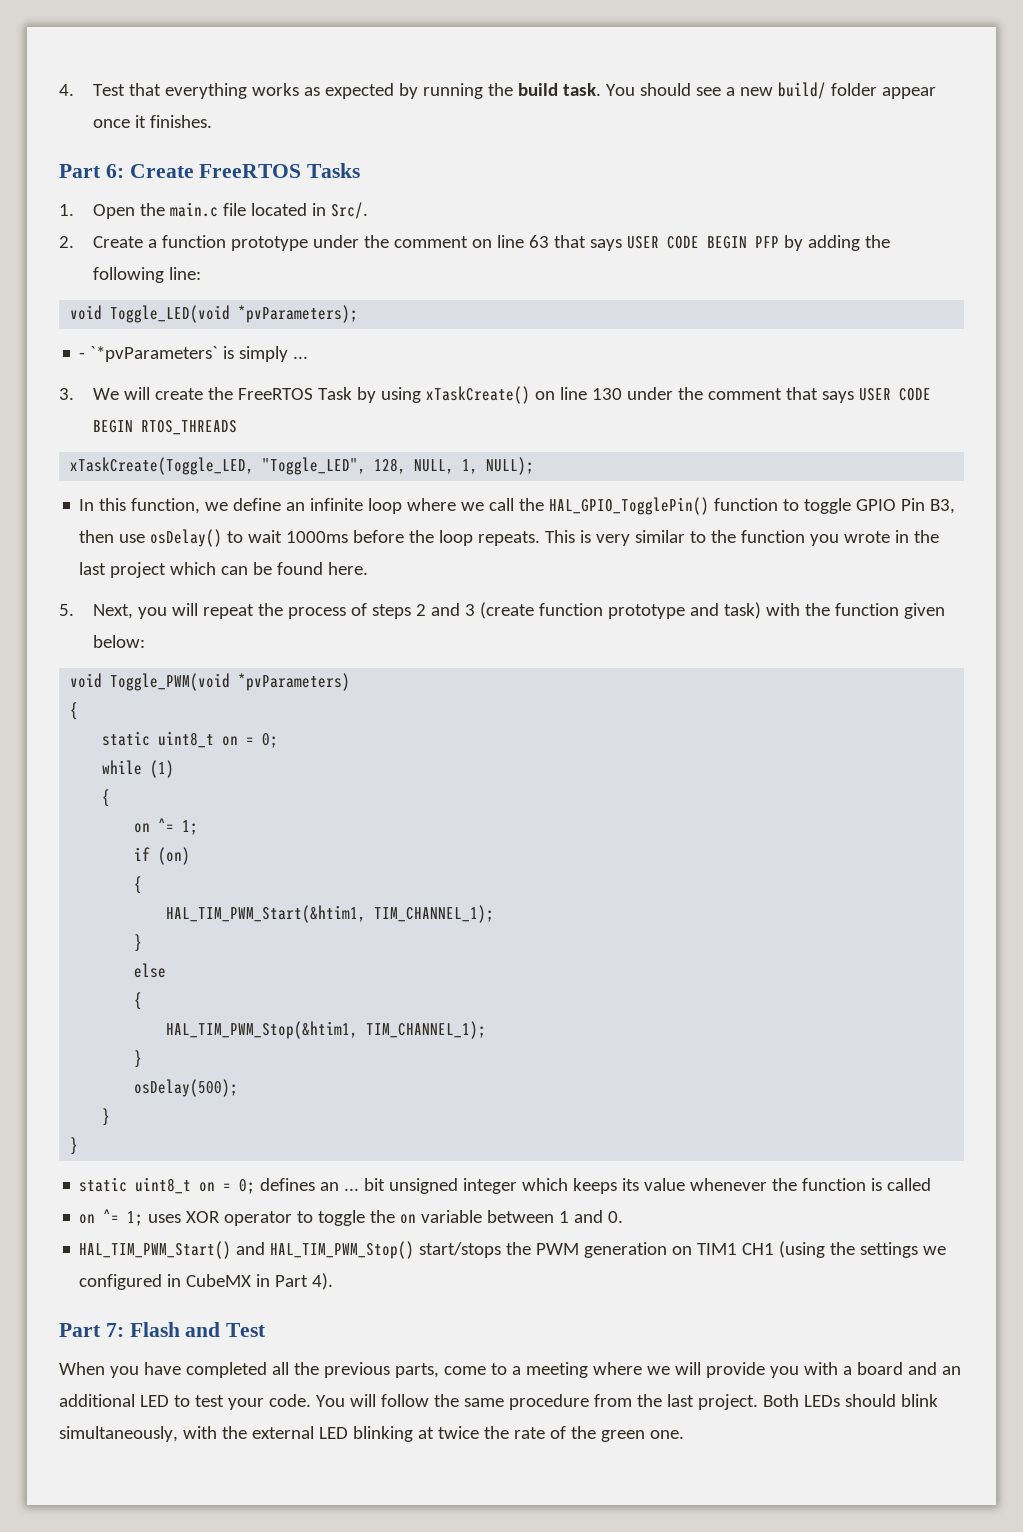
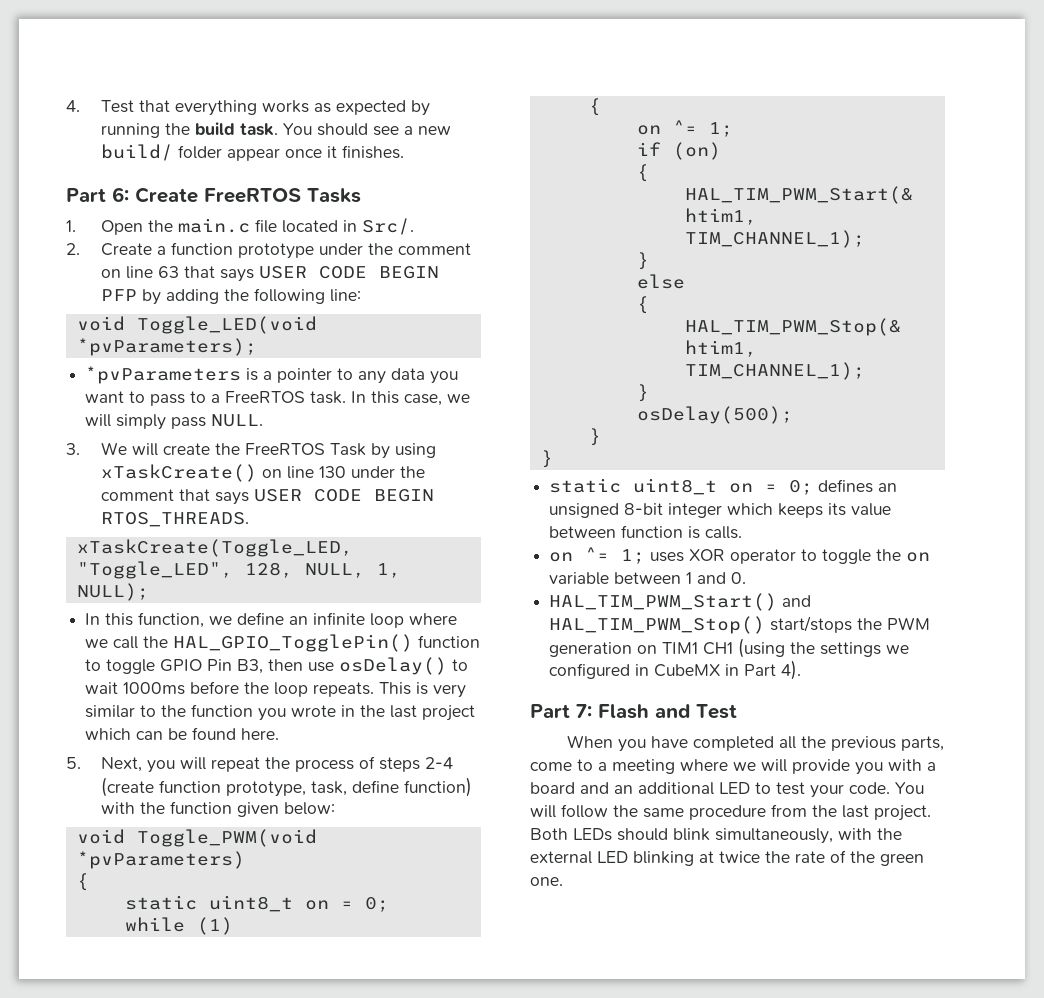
- - `*pvParameters` is simply ...
+ *pvParameters is a pointer to any data you want to pass to a FreeRTOS task. In this case, we will simply pass NULL.
- 3. We will create the FreeRTOS Task by using xTaskCreate() on line 130 under the comment that says USER CODE BEGIN RTOS_THREADS
+ 3. We will create the FreeRTOS Task by using xTaskCreate() on line 130 under the comment that says USER CODE BEGIN RTOS_THREADS.
- 5. Next, you will repeat the process of steps 2 and 3 (create function prototype and task) with the function given below:
+ 5. Next, you will repeat the process of steps 2-4 (create function prototype, task, define function) with the function given below:
- static uint8_t on = 0; defines an ... bit unsigned integer which keeps its value whenever the function is called
+ static uint8_t on = 0; defines an unsigned 8-bit integer which keeps its value between function is calls.

